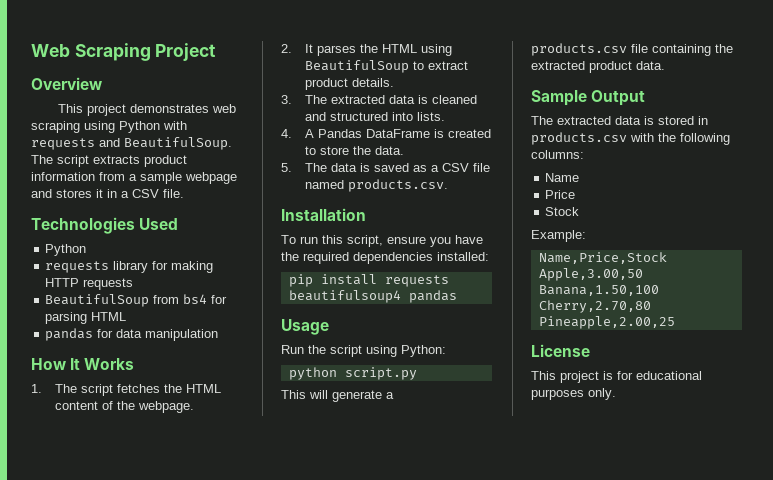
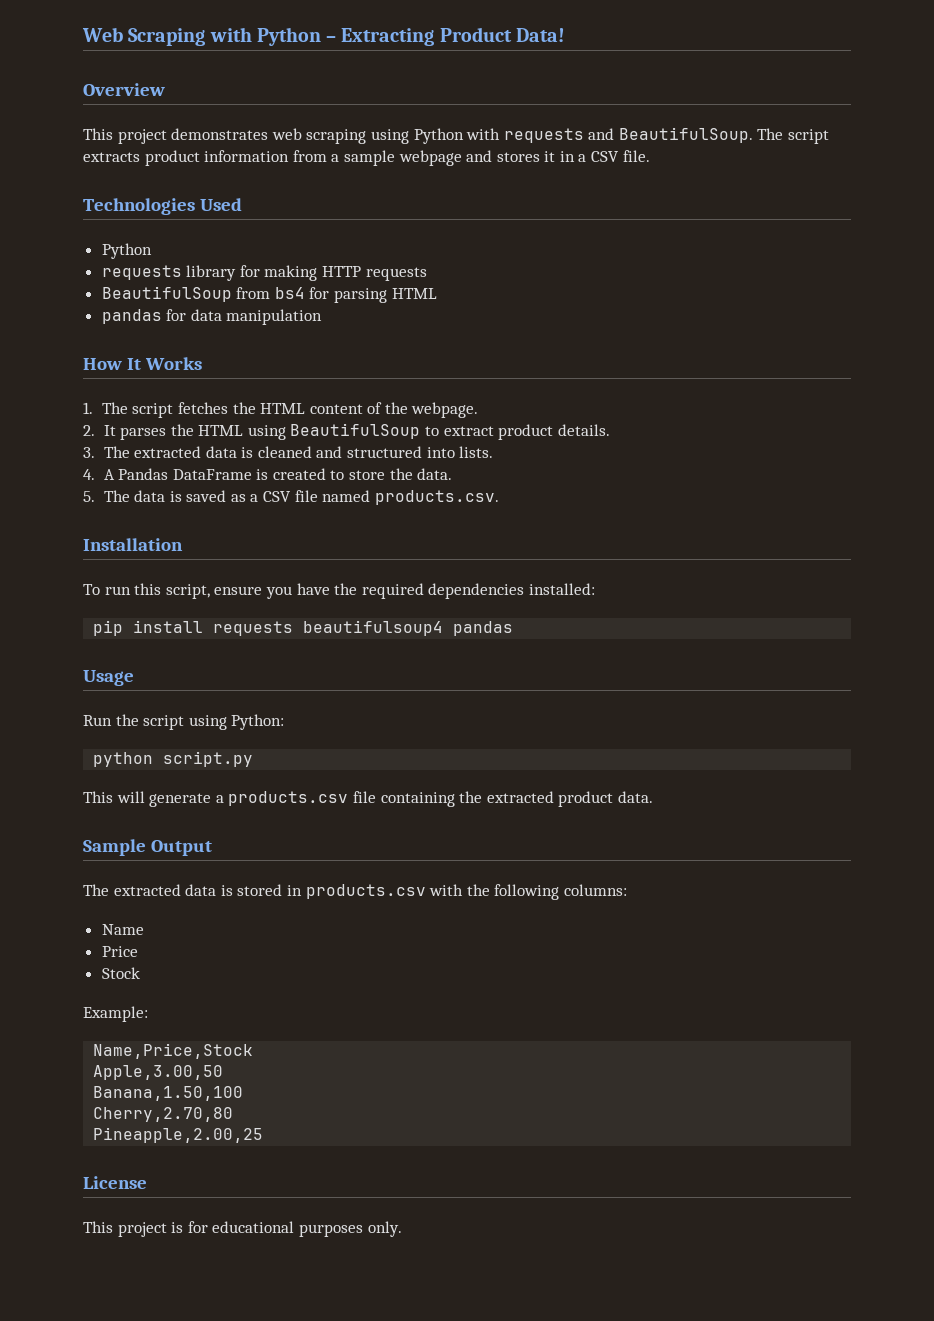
- Web Scraping Project
+ Web Scraping with Python – Extracting Product Data!

